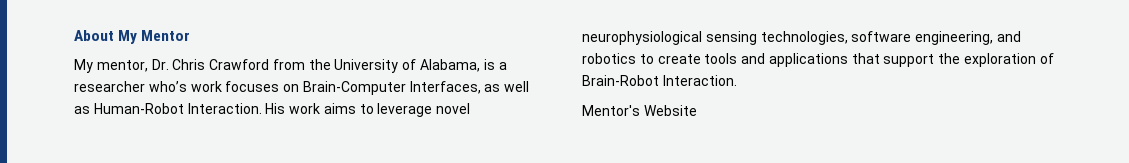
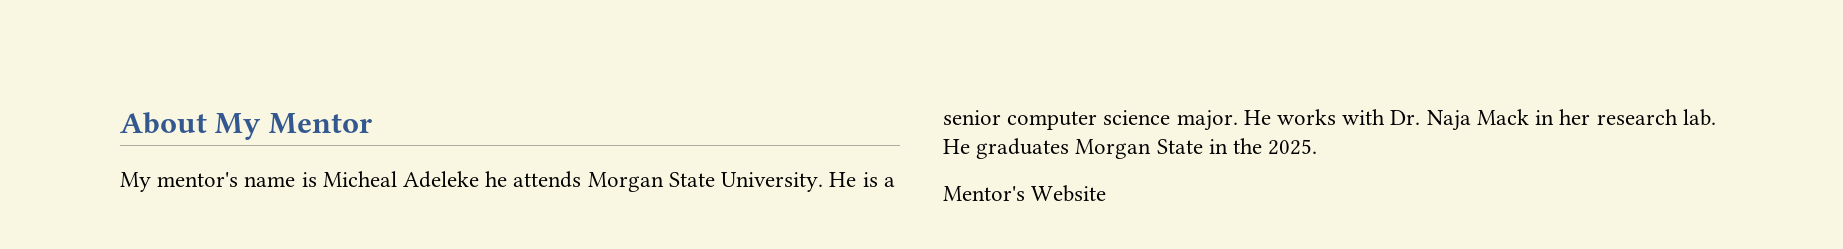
- My mentor, Dr. Chris Crawford from the University of Alabama, is a researcher who’s work focuses on Brain-Computer Interfaces, as well as Human-Robot Interaction. His work aims to leverage novel neurophysiological sensing technologies, software engineering, and robotics to create tools and applications that support the exploration of Brain-Robot Interaction.
+ My mentor's name is Micheal Adeleke he attends Morgan State University. He is a senior computer science major. He works with Dr. Naja Mack in her research lab. He graduates Morgan State in the 2025.

